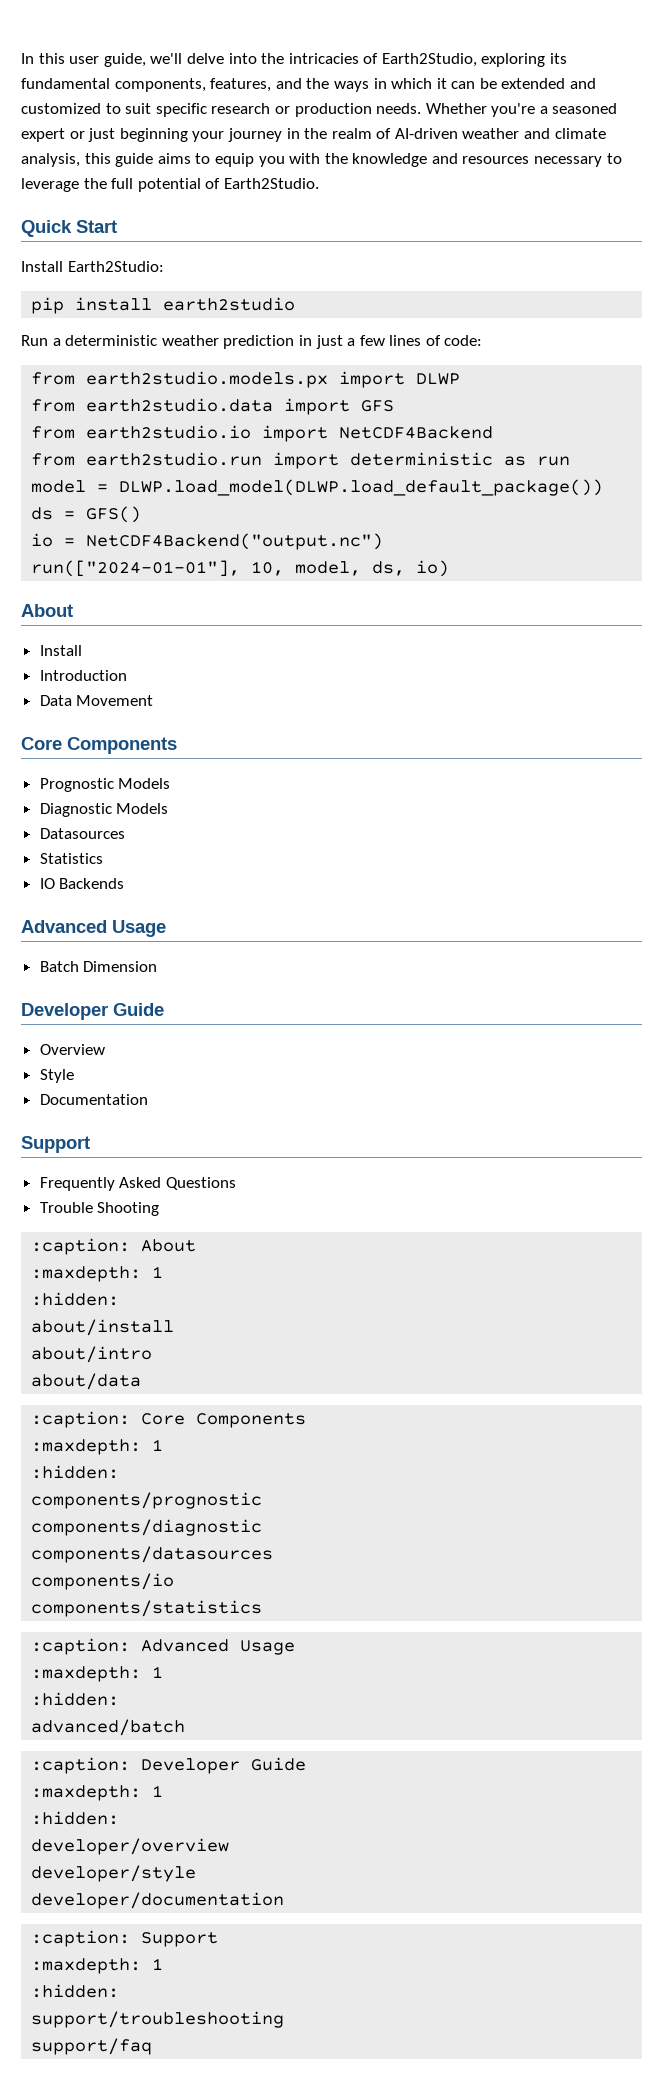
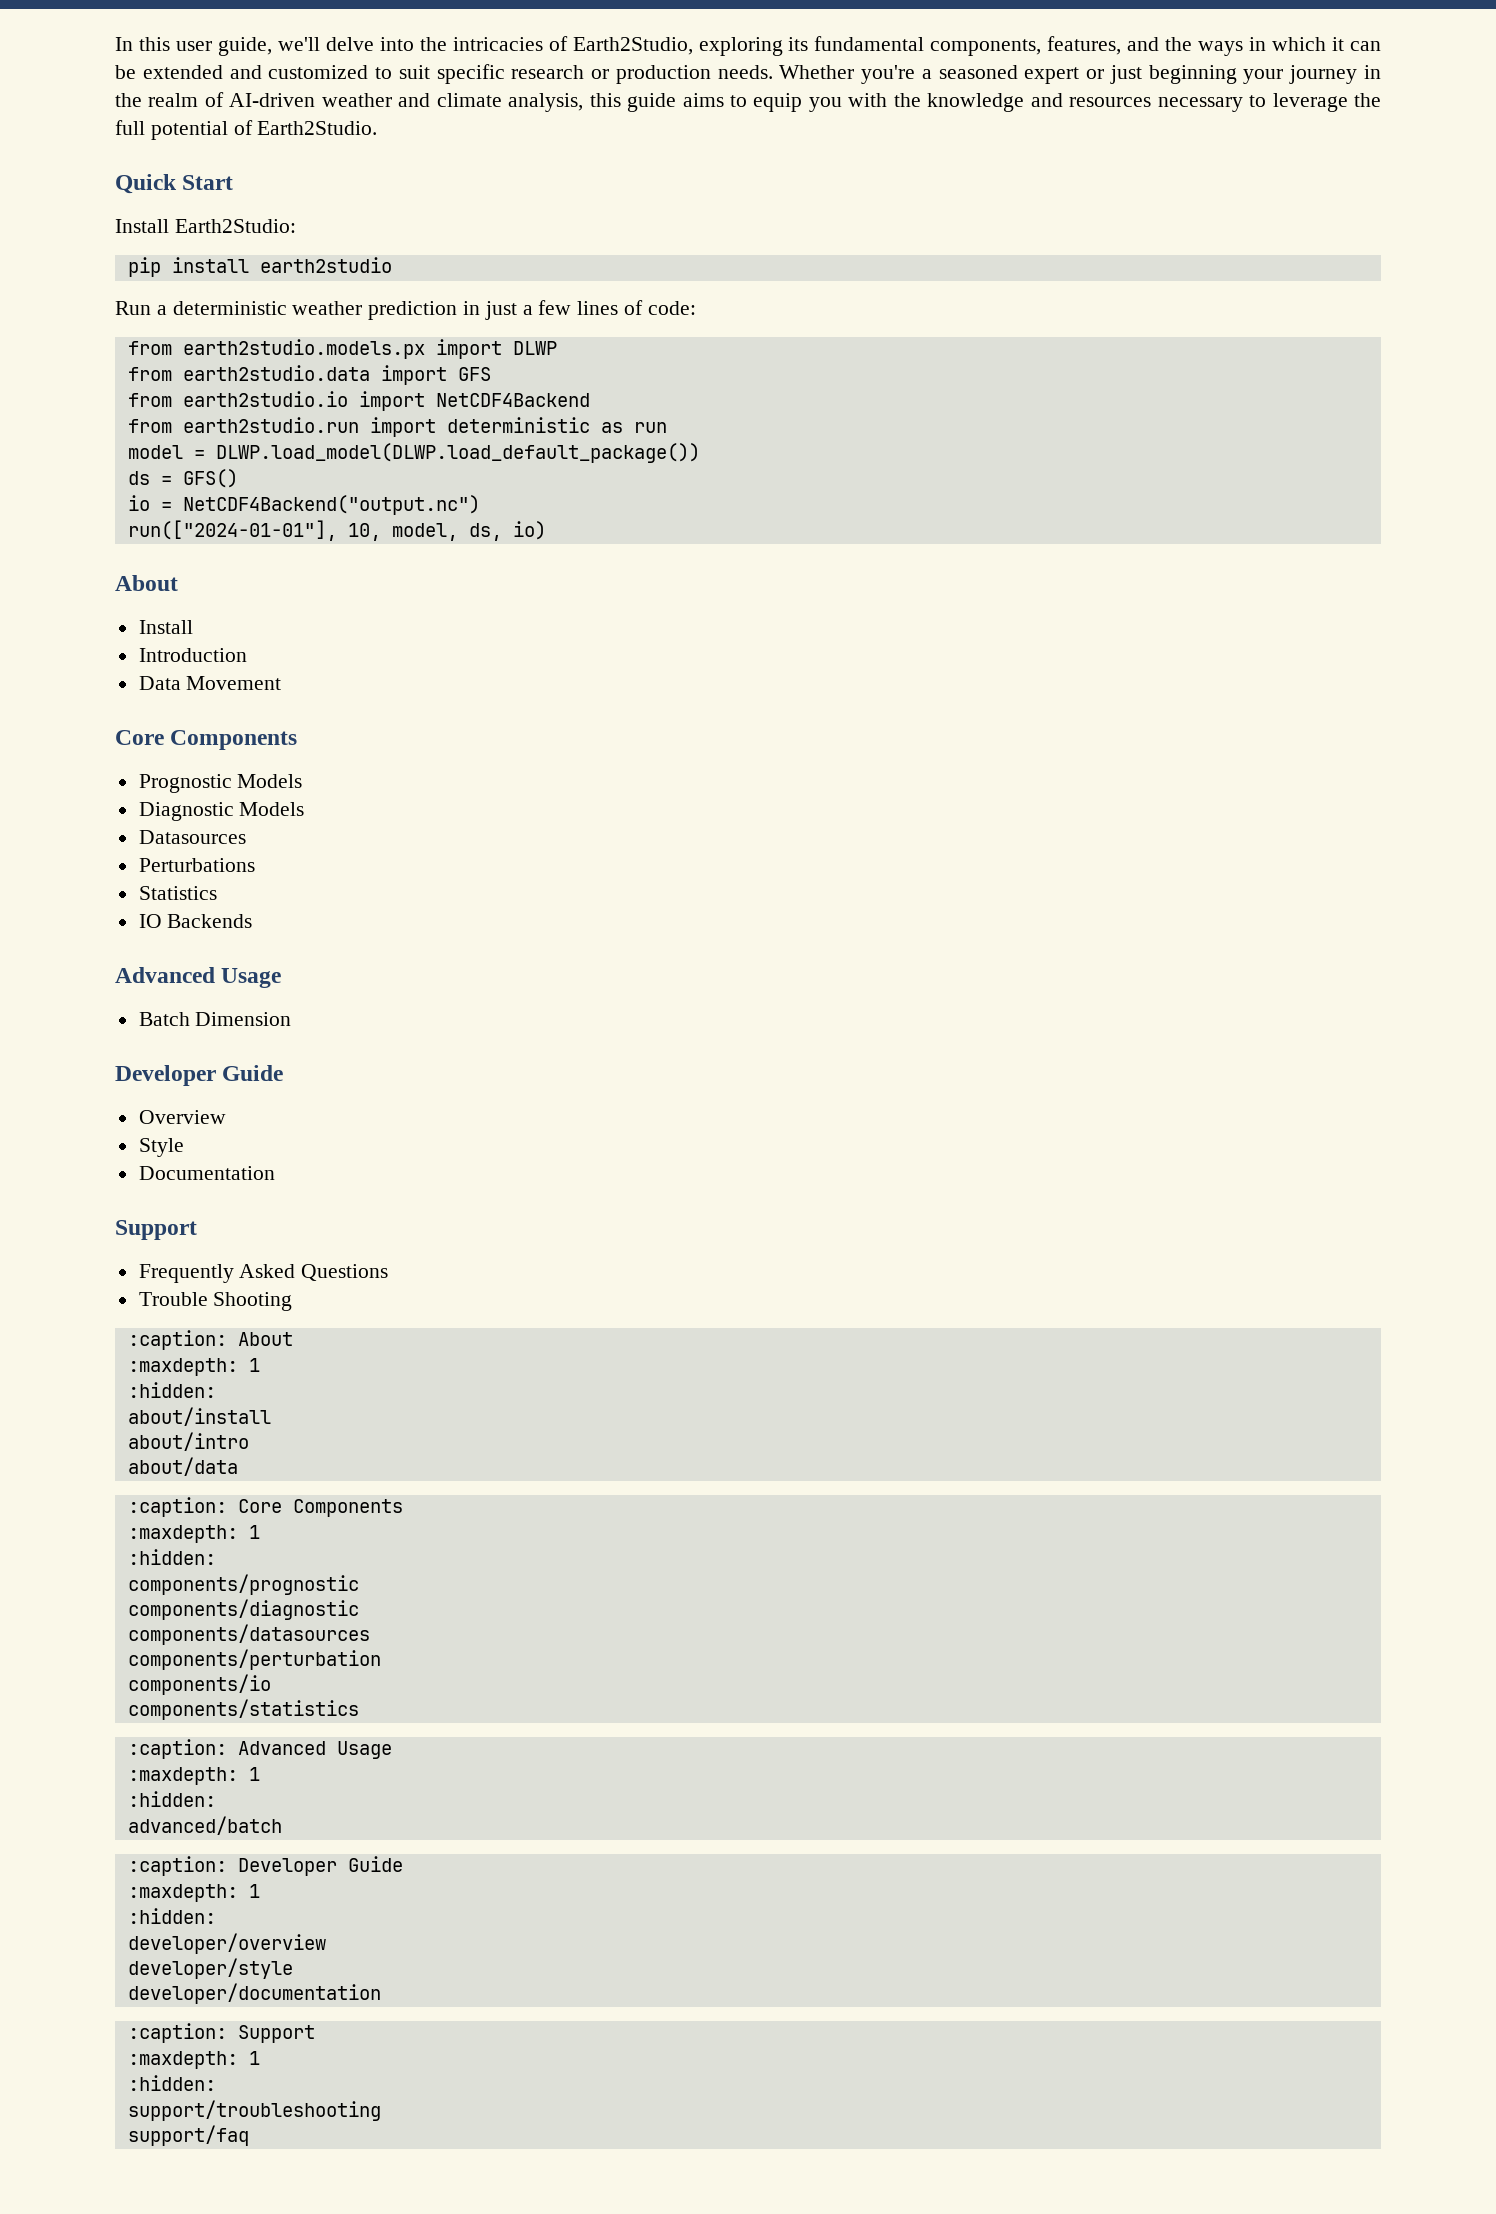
+ Perturbations
+ components/perturbation

